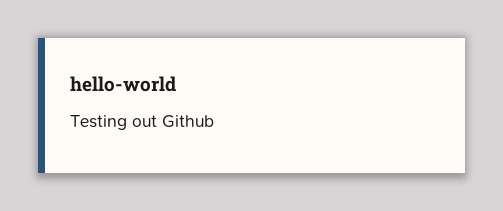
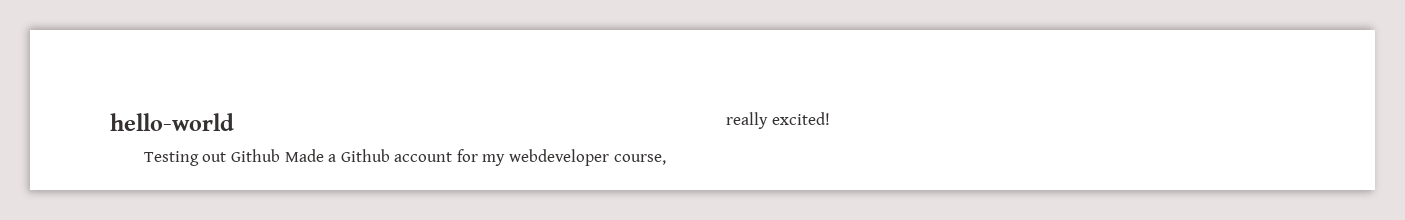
- Testing out Github
+ Testing out Github Made a Github account for my webdeveloper course, really excited!

